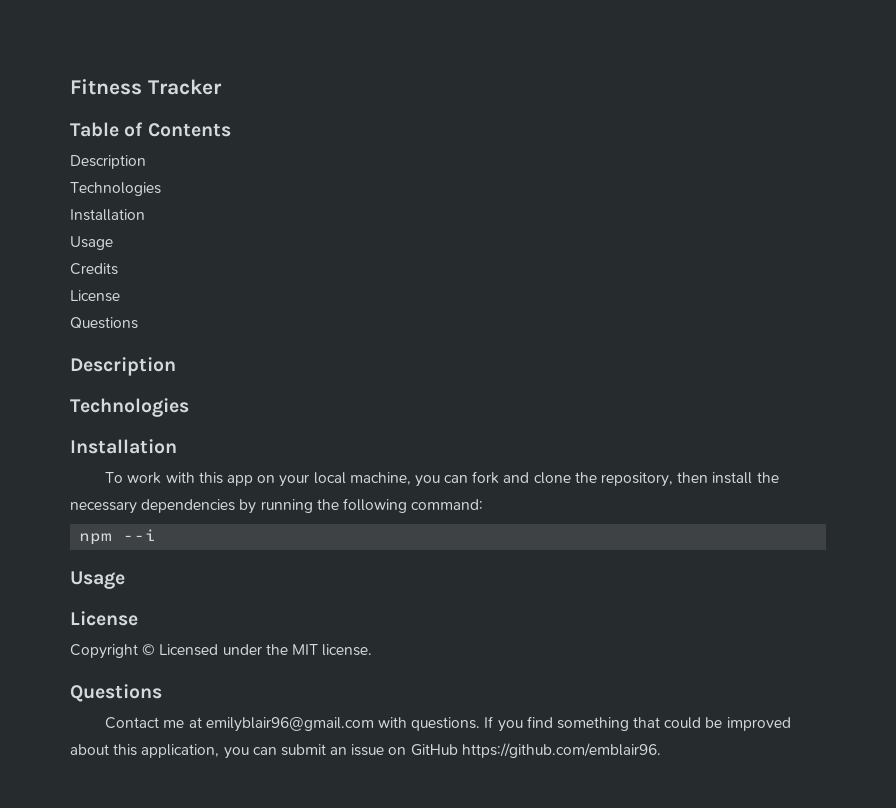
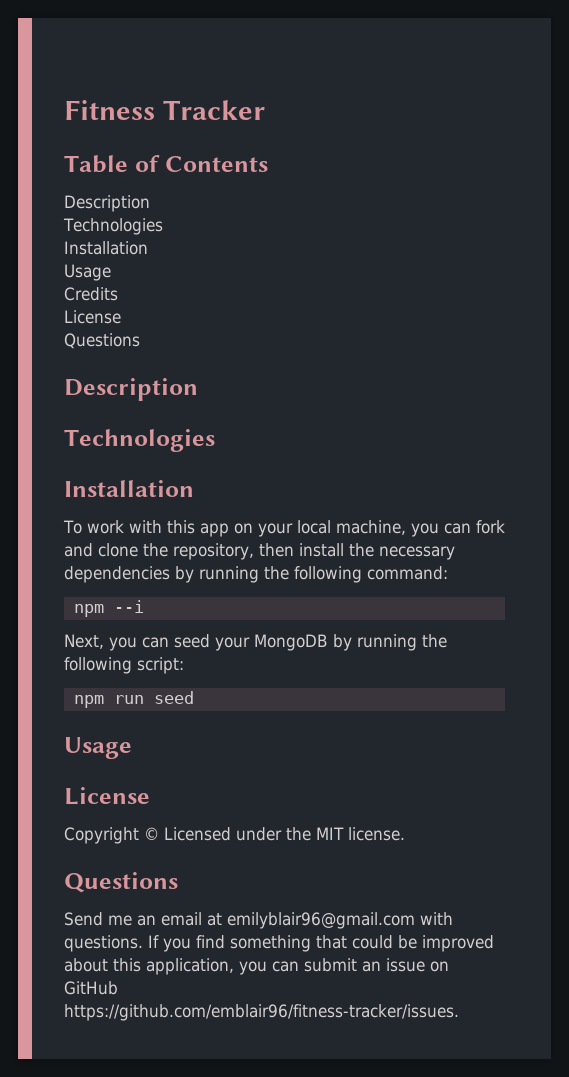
+ Next, you can seed your MongoDB by running the following script:
+ npm run seed
- Contact me at emilyblair96@gmail.com with questions.
+ Send me an email at emilyblair96@gmail.com with questions.
- If you find something that could be improved about this application, you can submit an issue on GitHub https://github.com/emblair96.
+ If you find something that could be improved about this application, you can submit an issue on GitHub https://github.com/emblair96/fitness-tracker/issues.

